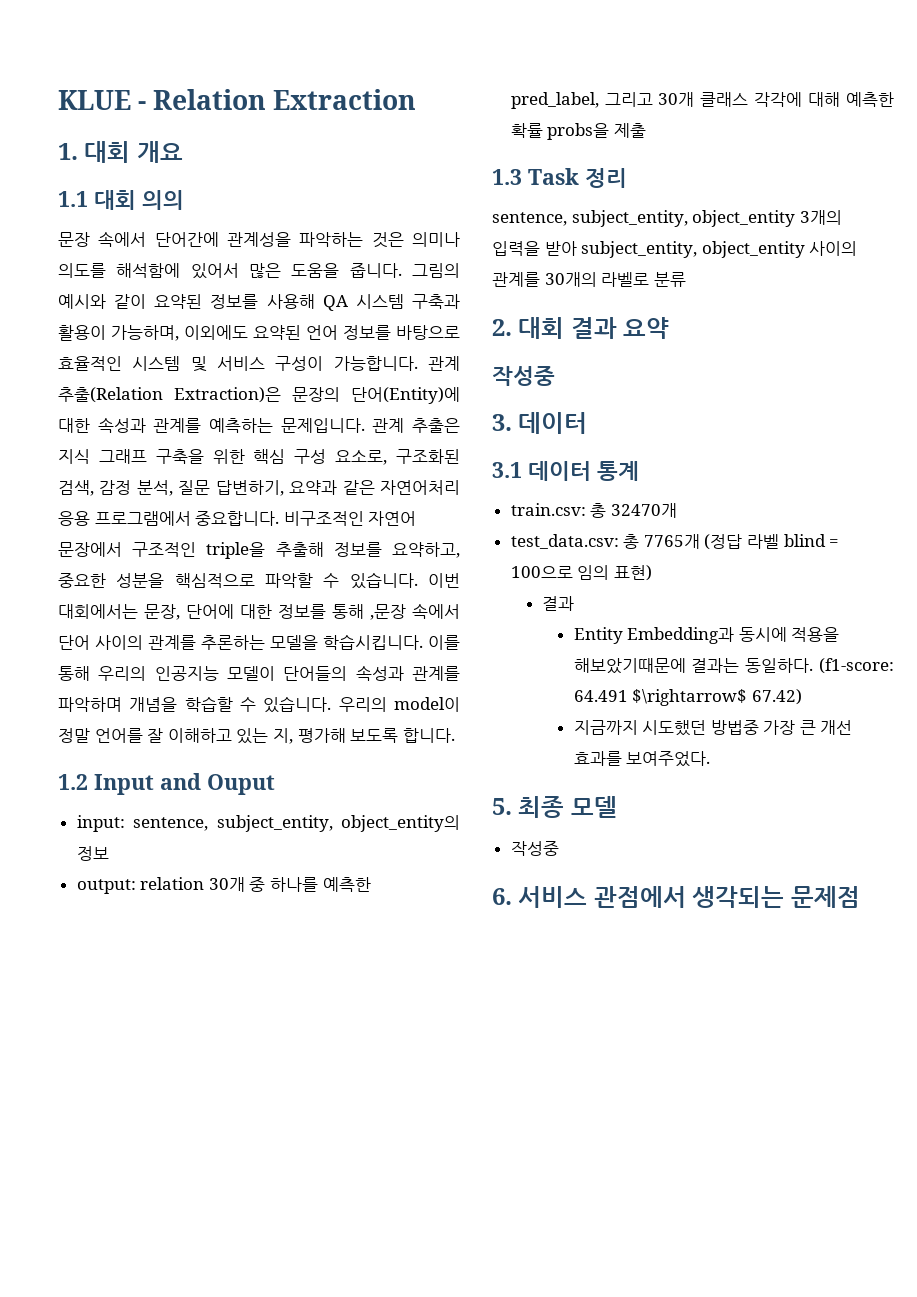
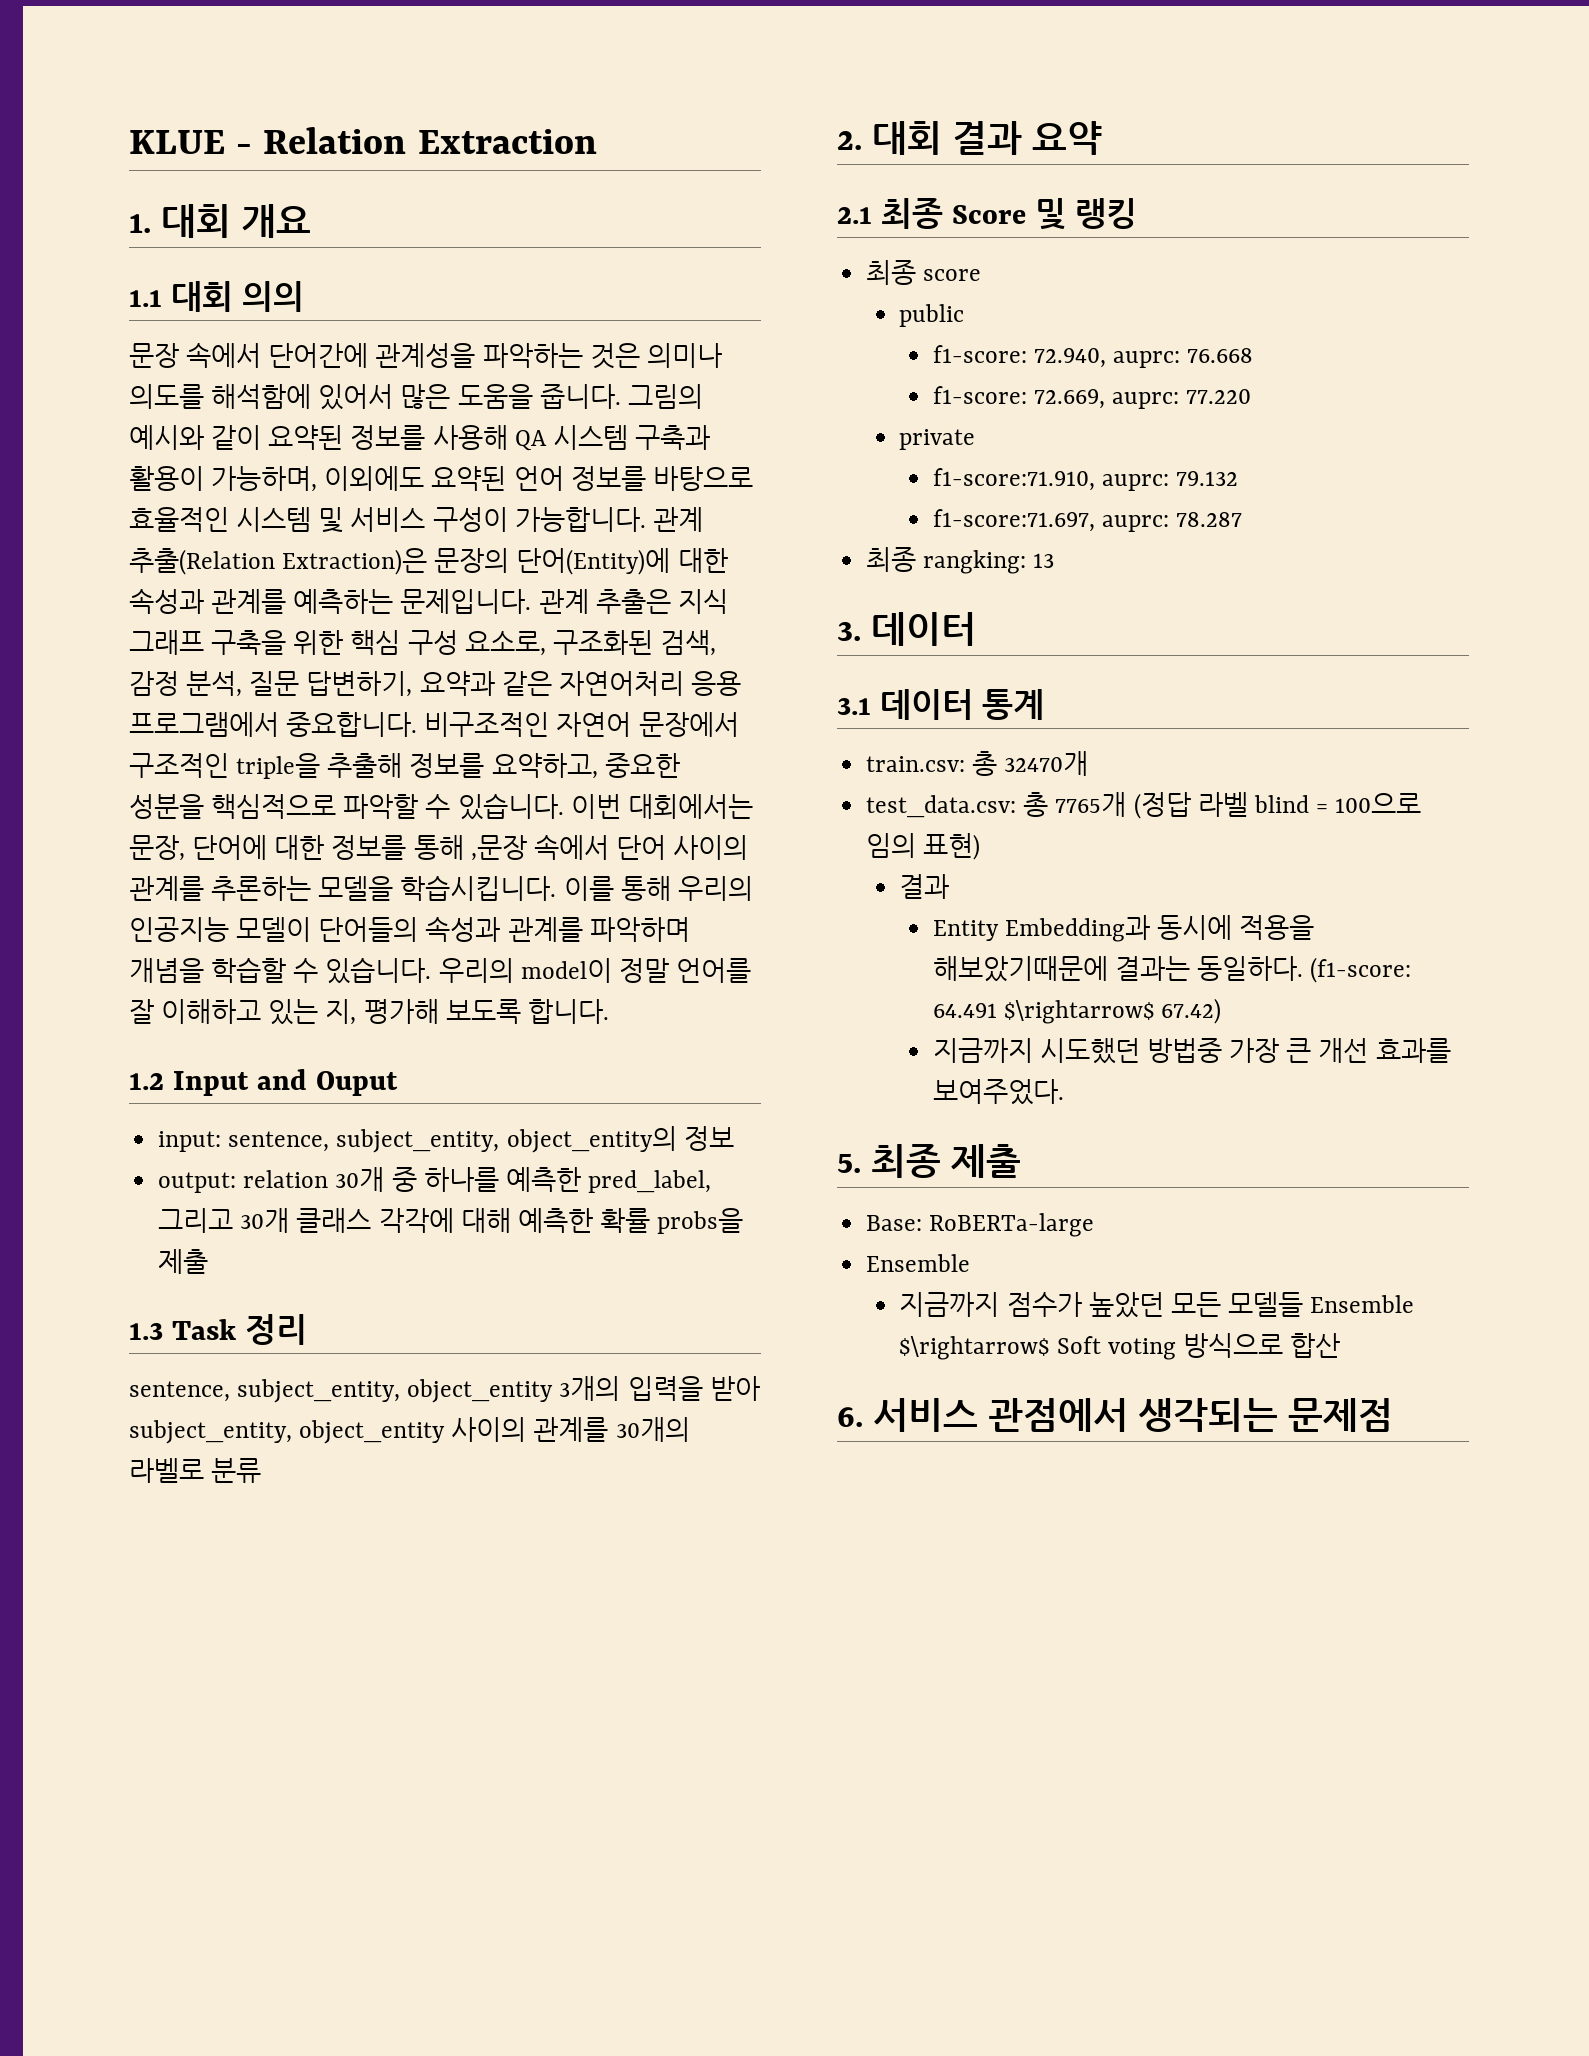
  2. 대회 결과 요약
- 작성중
+ 2.1 최종 Score 및 랭킹
+ 최종 score
+ public
+ f1-score: 72.940, auprc: 76.668
+ f1-score: 72.669, auprc: 77.220
+ private
+ f1-score:71.910, auprc: 79.132
+ f1-score:71.697, auprc: 78.287
+ 최종 rangking: 13
- 5. 최종 모델
- 작성중
+ 5. 최종 제출
+ Base: RoBERTa-large
+ Ensemble
+ 지금까지 점수가 높았던 모든 모델들 Ensemble $\rightarrow$ Soft voting 방식으로 합산

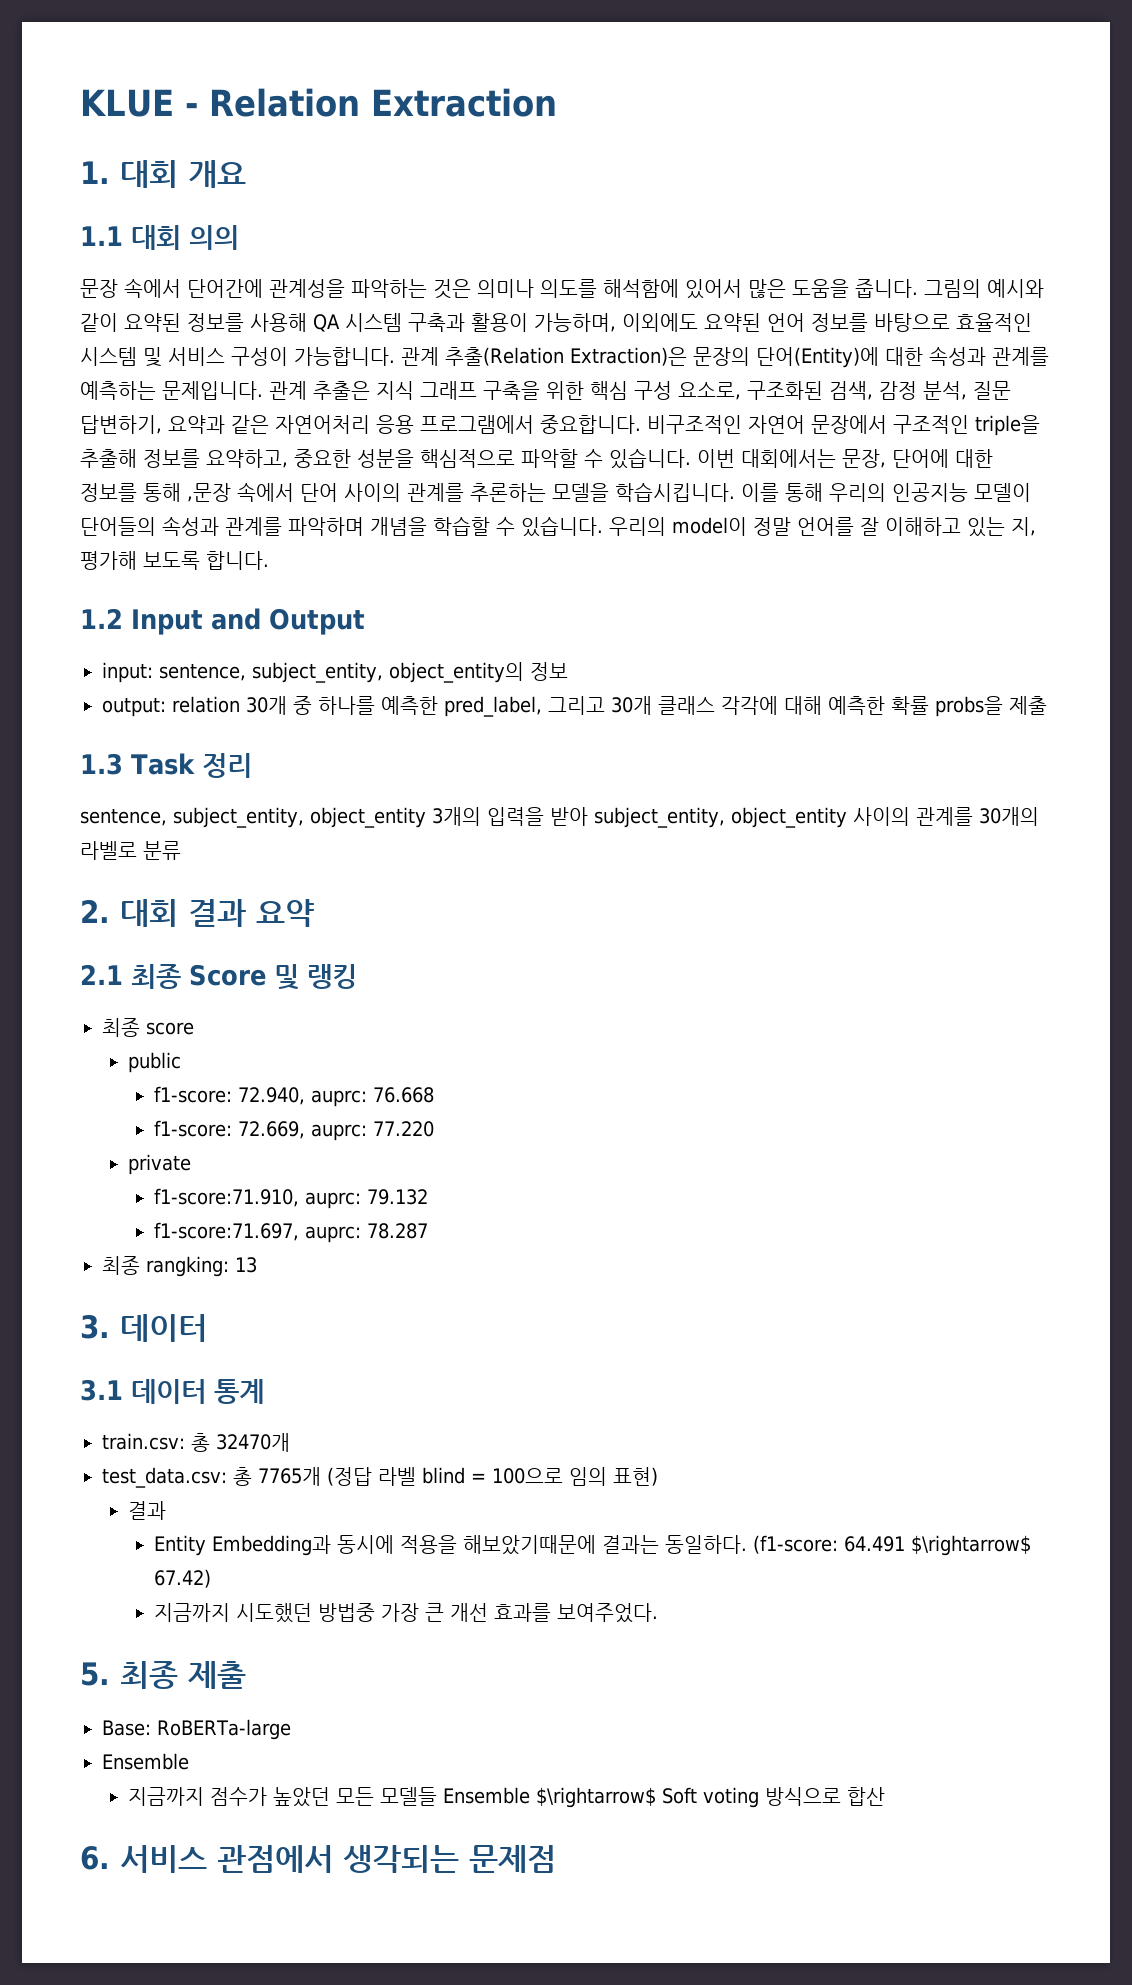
- 1.2 Input and Ouput
+ 1.2 Input and Output

